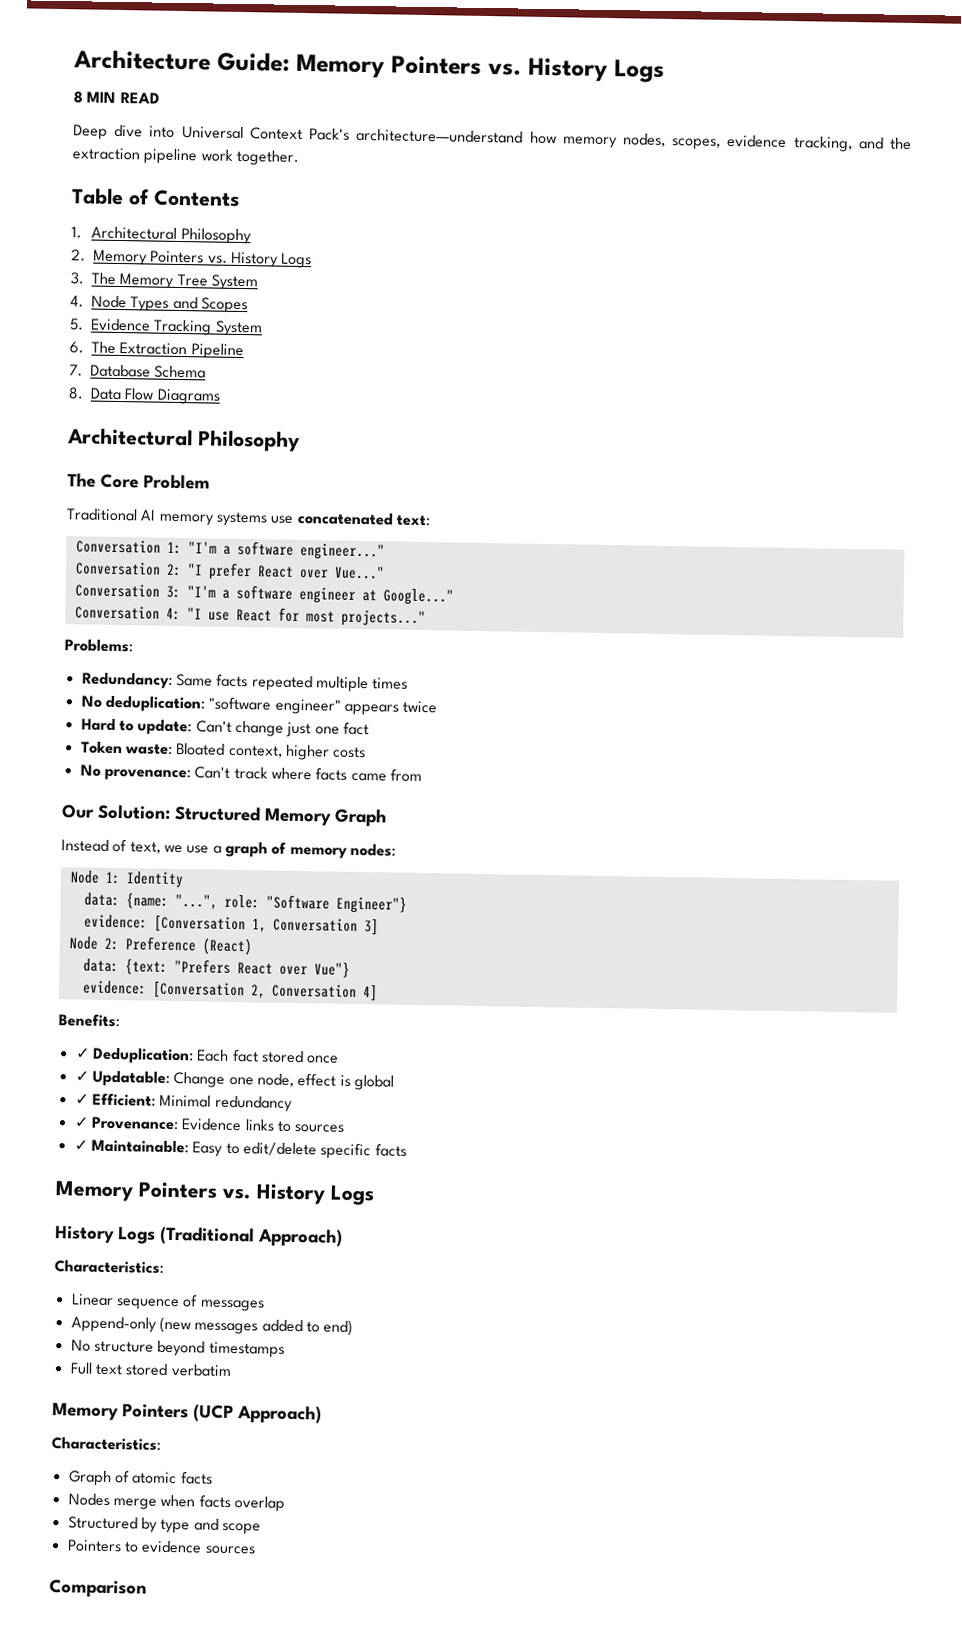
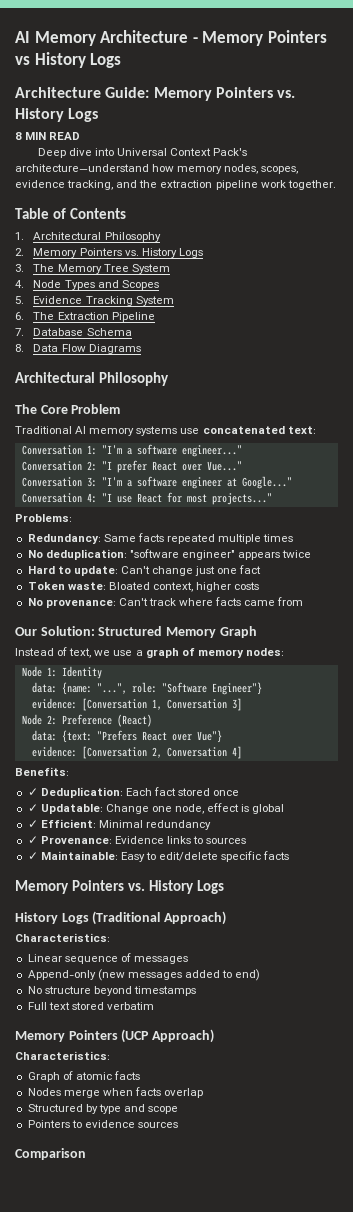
+ AI Memory Architecture - Memory Pointers vs History Logs

